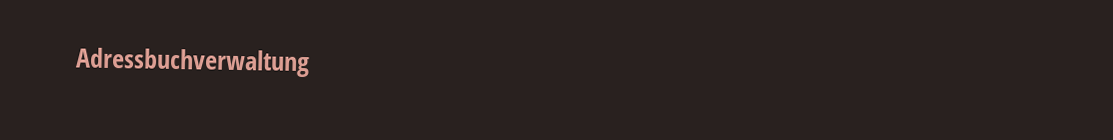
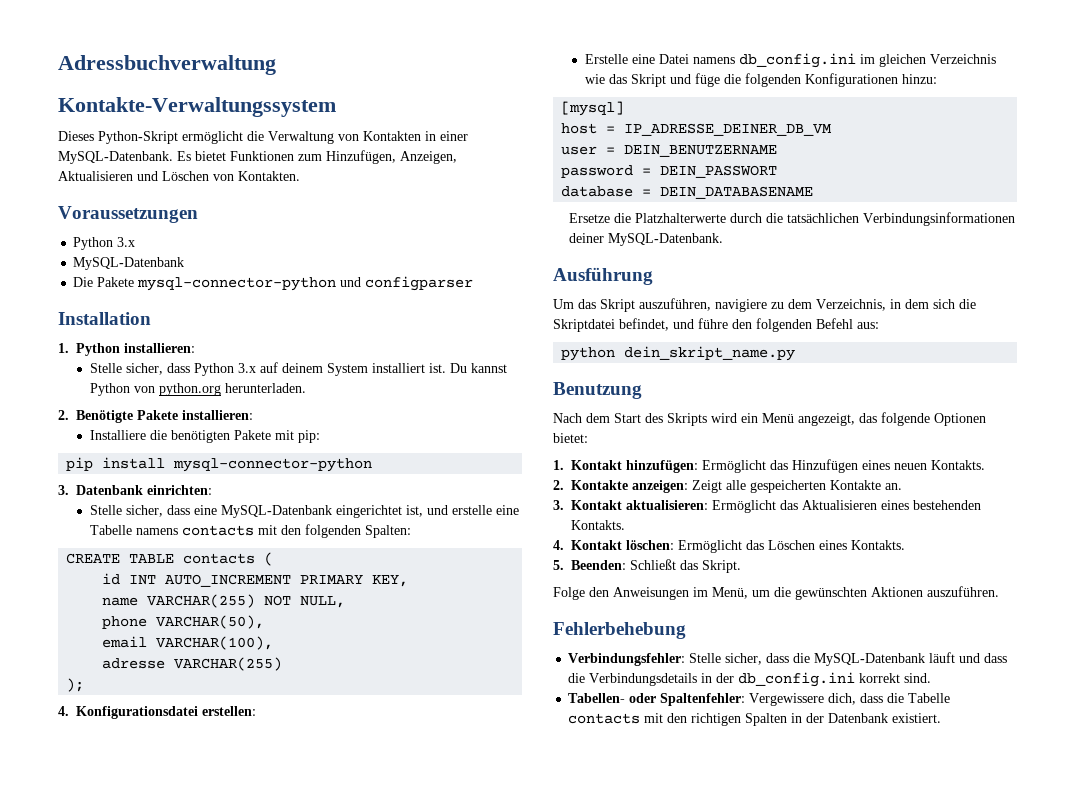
+ Kontakte-Verwaltungssystem
+ Dieses Python-Skript ermöglicht die Verwaltung von Kontakten in einer MySQL-Datenbank. Es bietet Funktionen zum Hinzufügen, Anzeigen, Aktualisieren und Löschen von Kontakten.
+ Voraussetzungen
+ Python 3.x
+ MySQL-Datenbank
+ Die Pakete mysql-connector-python und configparser
+ Installation
+ 1. Python installieren:
+ Stelle sicher, dass Python 3.x auf deinem System installiert ist. Du kannst Python von python.org herunterladen.
+ 2. Benötigte Pakete installieren:
+ Installiere die benötigten Pakete mit pip:
+ pip install mysql-connector-python
+ 3. Datenbank einrichten:
+ Stelle sicher, dass eine MySQL-Datenbank eingerichtet ist, und erstelle eine Tabelle namens contacts mit den folgenden Spalten:
+ CREATE TABLE contacts (
+ id INT AUTO_INCREMENT PRIMARY KEY,
+ name VARCHAR(255) NOT NULL,
+ phone VARCHAR(50),
+ email VARCHAR(100),
+ adresse VARCHAR(255)
+ );
+ 4. Konfigurationsdatei erstellen:
+ Erstelle eine Datei namens db_config.ini im gleichen Verzeichnis wie das Skript und füge die folgenden Konfigurationen hinzu:
+ [mysql]
+ host = IP_ADRESSE_DEINER_DB_VM
+ user = DEIN_BENUTZERNAME
+ password = DEIN_PASSWORT
+ database = DEIN_DATABASENAME
+ Ersetze die Platzhalterwerte durch die tatsächlichen Verbindungsinformationen deiner MySQL-Datenbank.
+ Ausführung
+ Um das Skript auszuführen, navigiere zu dem Verzeichnis, in dem sich die Skriptdatei befindet, und führe den folgenden Befehl aus:
+ python dein_skript_name.py
+ Benutzung
+ Nach dem Start des Skripts wird ein Menü angezeigt, das folgende Optionen bietet:
+ 1. Kontakt hinzufügen: Ermöglicht das Hinzufügen eines neuen Kontakts.
+ 2. Kontakte anzeigen: Zeigt alle gespeicherten Kontakte an.
+ 3. Kontakt aktualisieren: Ermöglicht das Aktualisieren eines bestehenden Kontakts.
+ 4. Kontakt löschen: Ermöglicht das Löschen eines Kontakts.
+ 5. Beenden: Schließt das Skript.
+ Folge den Anweisungen im Menü, um die gewünschten Aktionen auszuführen.
+ Fehlerbehebung
+ Verbindungsfehler: Stelle sicher, dass die MySQL-Datenbank läuft und dass die Verbindungsdetails in der db_config.ini korrekt sind.
+ Tabellen- oder Spaltenfehler: Vergewissere dich, dass die Tabelle contacts mit den richtigen Spalten in der Datenbank existiert.

